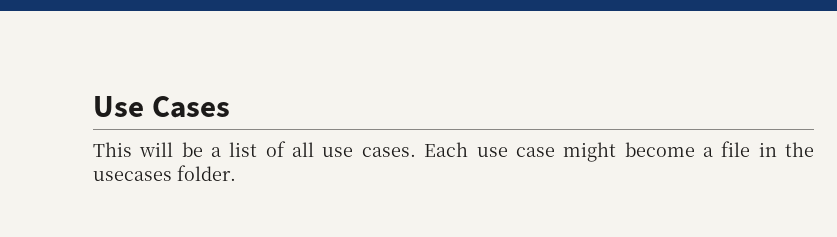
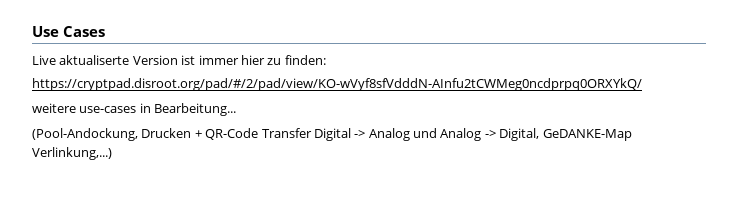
- This will be a list of all use cases. Each use case might become a file in the usecases folder.
+ Live aktualiserte Version ist immer hier zu finden:
+ https://cryptpad.disroot.org/pad/#/2/pad/view/KO-wVyf8sfVdddN-AInfu2tCWMeg0ncdprpq0ORXYkQ/
+ weitere use-cases in Bearbeitung...
+ (Pool-Andockung, Drucken + QR-Code Transfer Digital -> Analog und Analog -> Digital, GeDANKE-Map Verlinkung,...)

